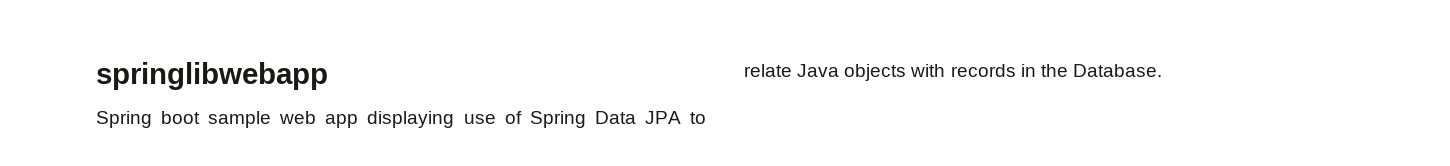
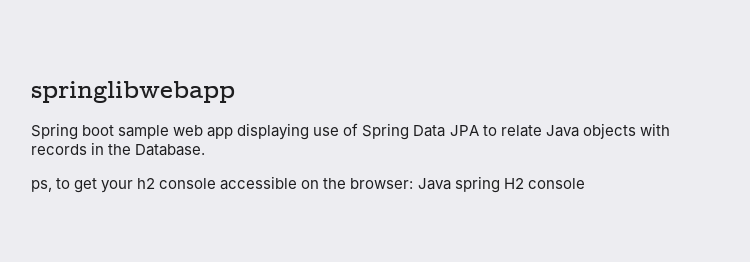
+ ps, to get your h2 console accessible on the browser: Java spring H2 console

